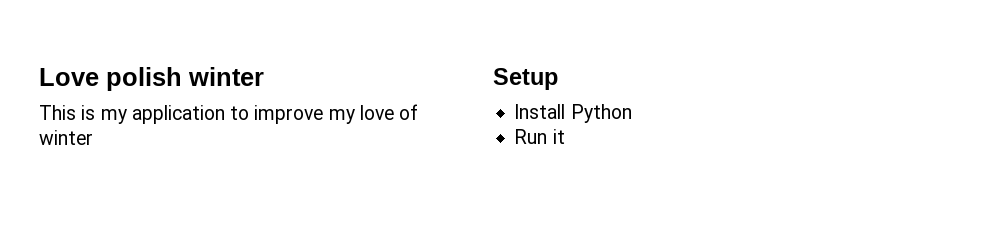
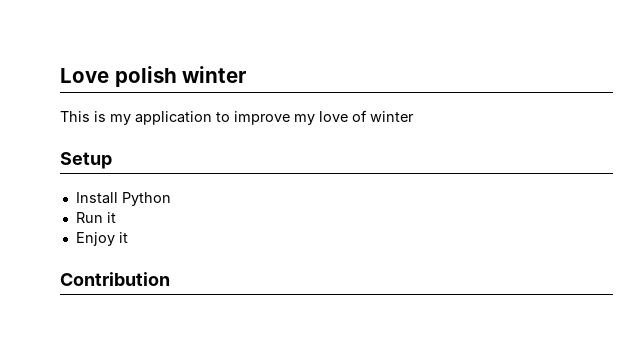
+ Enjoy it
+ Contribution

